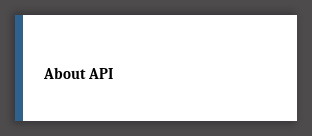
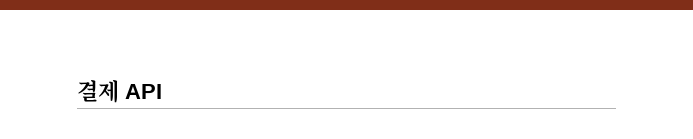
- About API
+ 결제 API

